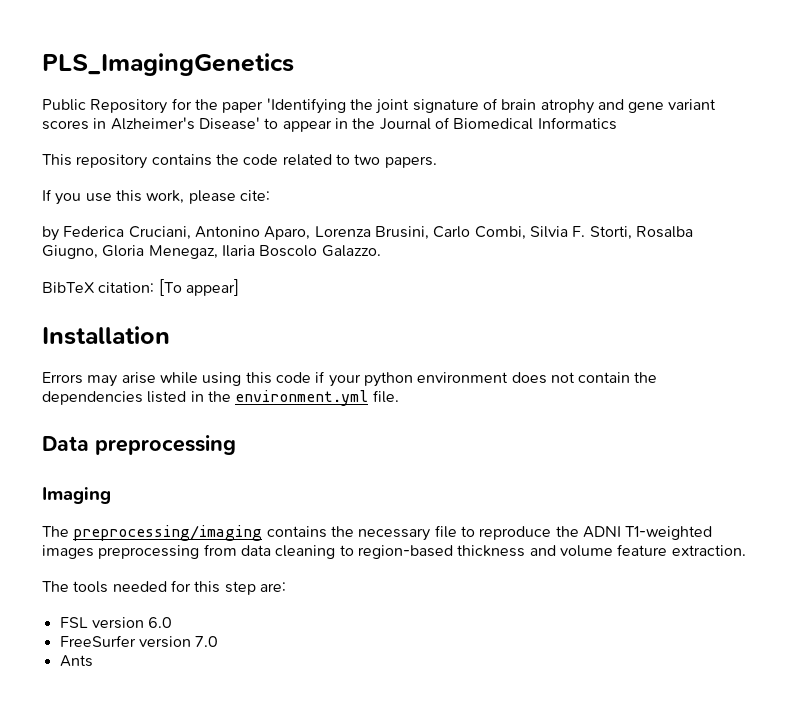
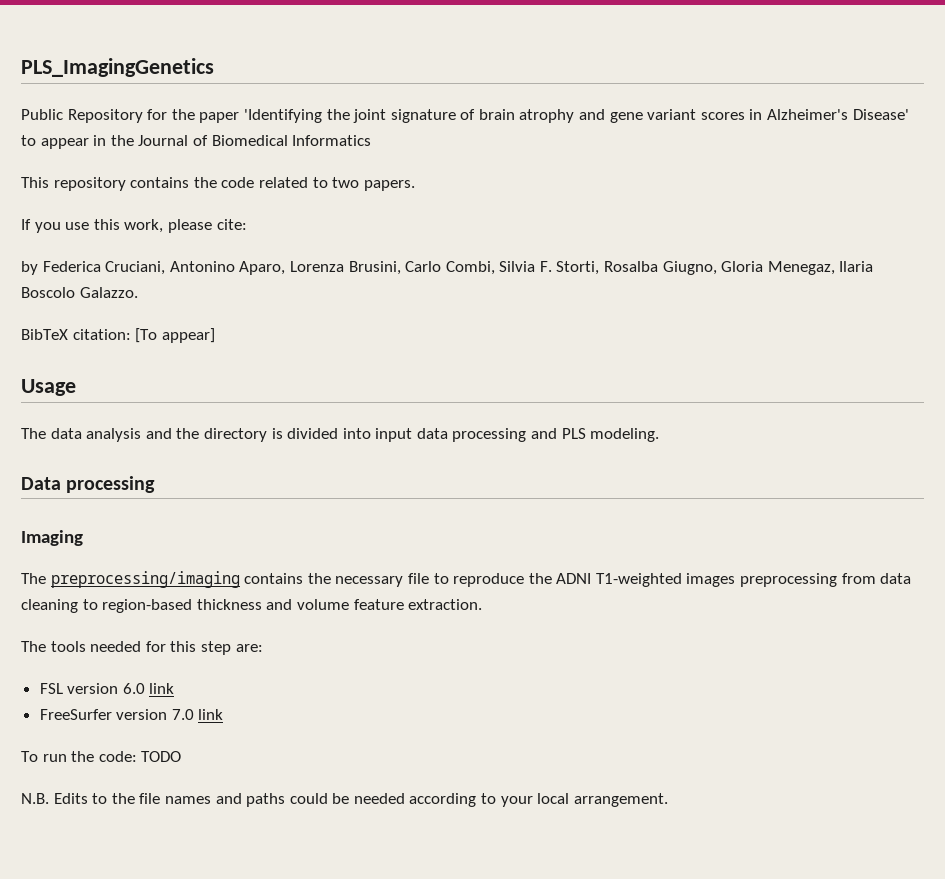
- Installation
- Errors may arise while using this code if your python environment does not contain the dependencies listed in the environment.yml file.
+ Usage
+ The data analysis and the directory is divided into input data processing and PLS modeling.
- Data preprocessing
+ Data processing
- FSL version 6.0
+ FSL version 6.0 link
- FreeSurfer version 7.0
- Ants
+ FreeSurfer version 7.0 link
+ To run the code: TODO
+ N.B. Edits to the file names and paths could be needed according to your local arrangement.

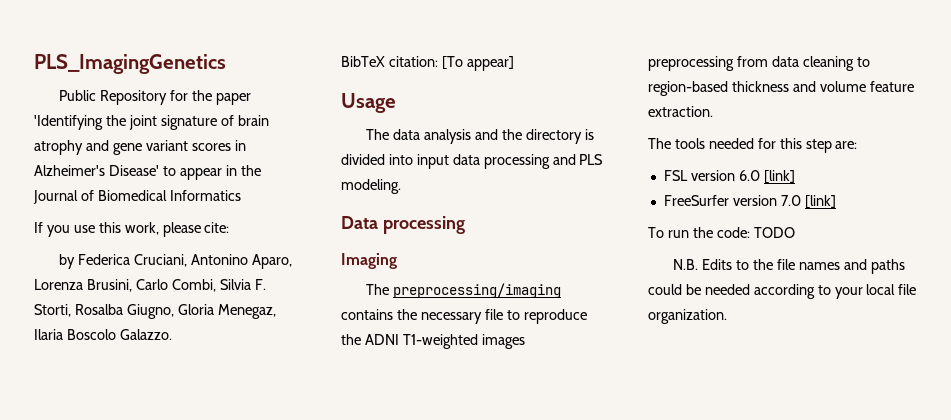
- This repository contains the code related to two papers.
- FSL version 6.0 link
+ FSL version 6.0 [link]
- FreeSurfer version 7.0 link
+ FreeSurfer version 7.0 [link]
- N.B. Edits to the file names and paths could be needed according to your local arrangement.
+ N.B. Edits to the file names and paths could be needed according to your local file organization.

